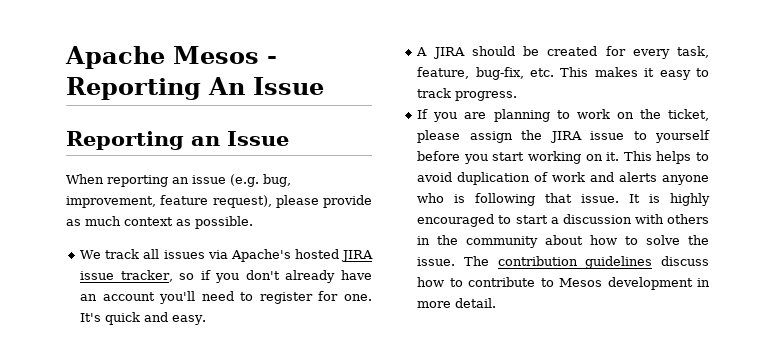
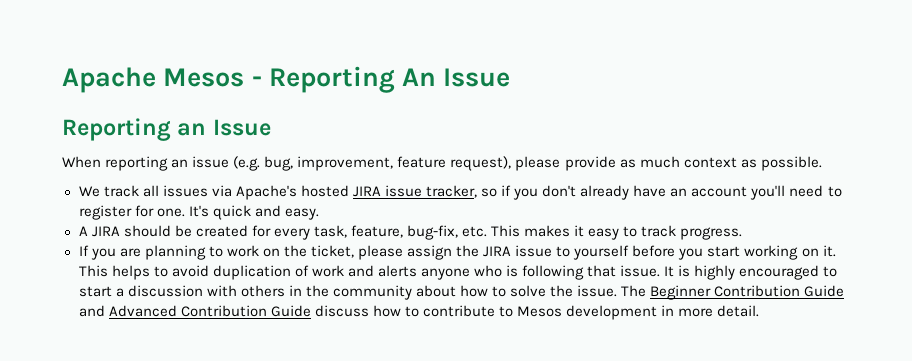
- The contribution guidelines discuss how to contribute to Mesos development in more detail.
+ The Beginner Contribution Guide and Advanced Contribution Guide discuss how to contribute to Mesos development in more detail.

